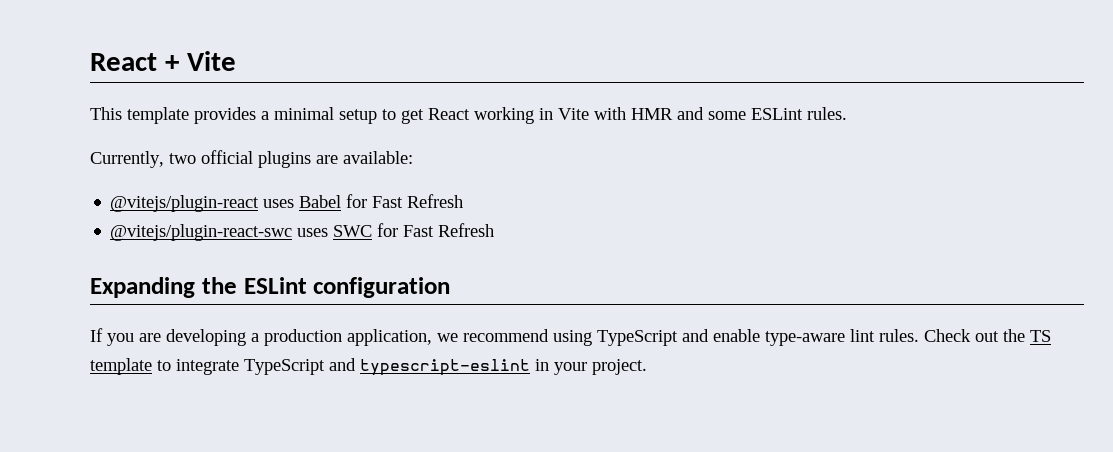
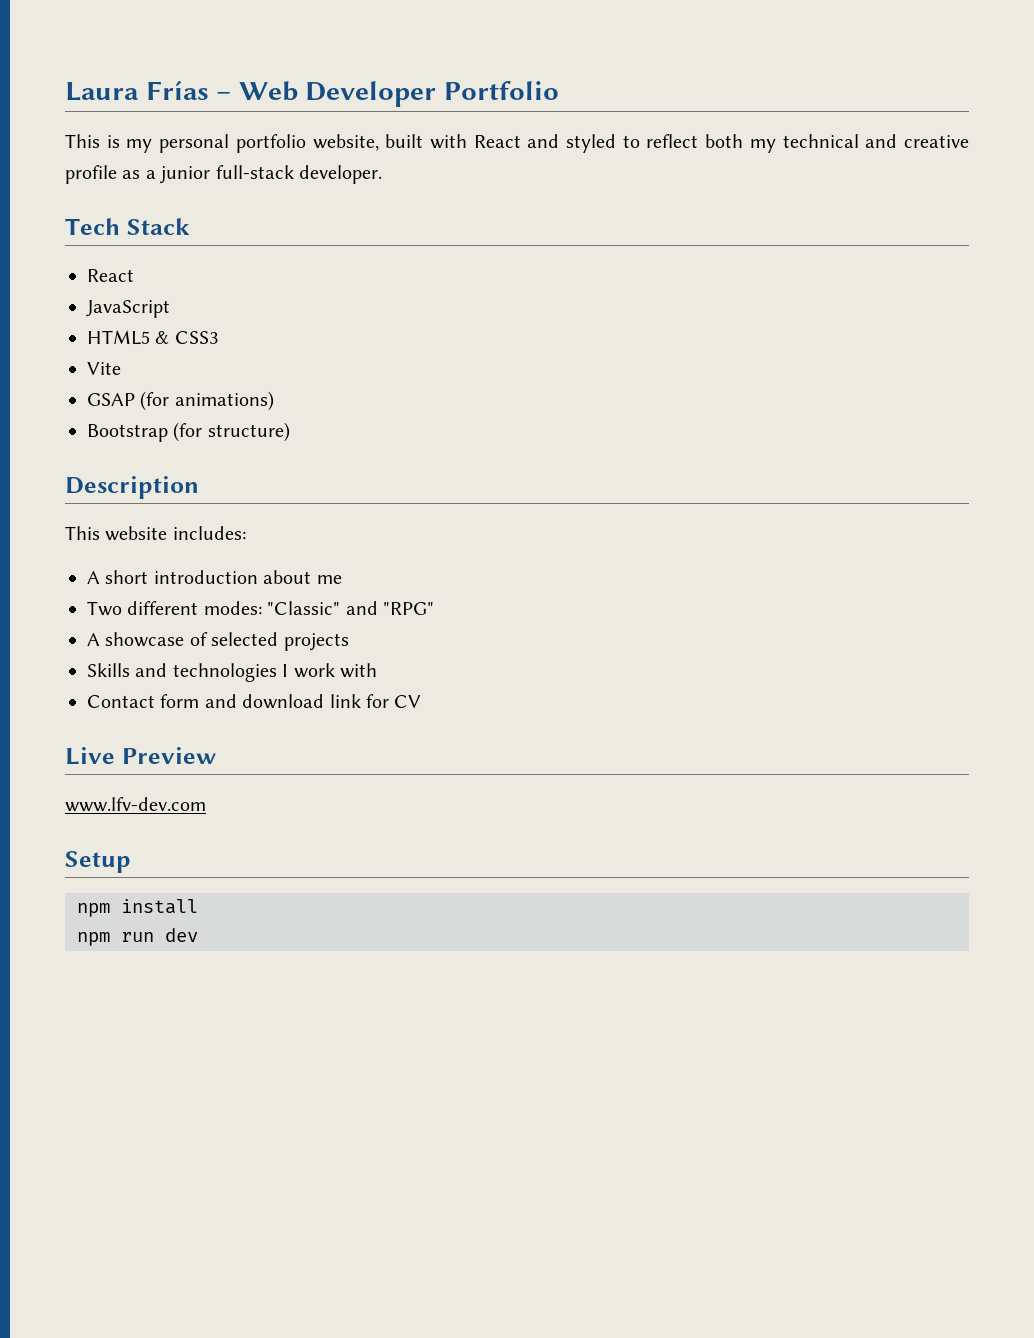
- React + Vite
- This template provides a minimal setup to get React working in Vite with HMR and some ESLint rules.
- Currently, two official plugins are available:
- @vitejs/plugin-react uses Babel for Fast Refresh
- @vitejs/plugin-react-swc uses SWC for Fast Refresh
- Expanding the ESLint configuration
- If you are developing a production application, we recommend using TypeScript and enable type-aware lint rules. Check out the TS template to integrate TypeScript and typescript-eslint in your project.
+ Laura Frías – Web Developer Portfolio
+ This is my personal portfolio website, built with React and styled to reflect both my technical and creative profile as a junior full-stack developer.
+ Tech Stack
+ React
+ JavaScript
+ HTML5 & CSS3
+ Vite
+ GSAP (for animations)
+ Bootstrap (for structure)
+ Description
+ This website includes:
+ A short introduction about me
+ Two different modes: "Classic" and "RPG"
+ A showcase of selected projects
+ Skills and technologies I work with
+ Contact form and download link for CV
+ Live Preview
+ www.lfv-dev.com
+ Setup
+ npm install
+ npm run dev

